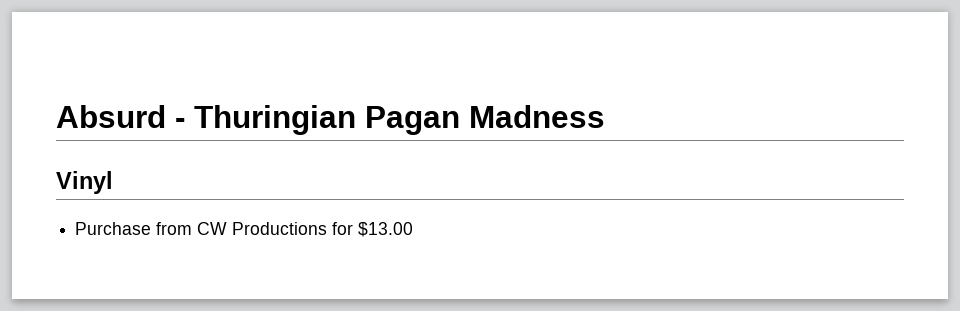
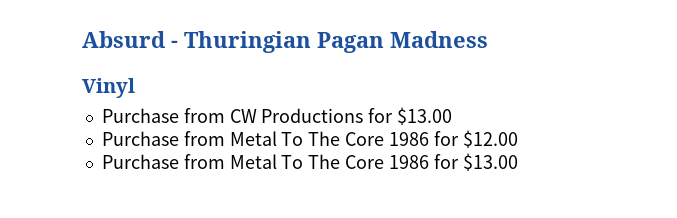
+ Purchase from Metal To The Core 1986 for $12.00
+ Purchase from Metal To The Core 1986 for $13.00

